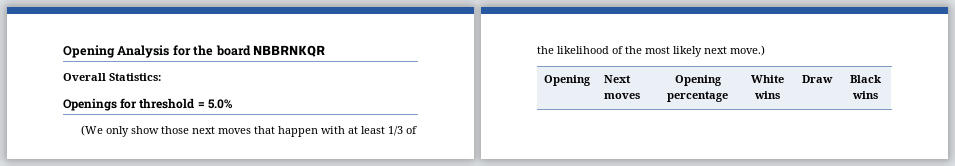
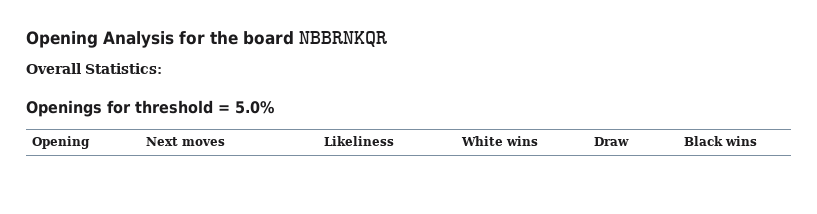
- (We only show those next moves that happen with at least 1/3 of the likelihood of the most likely next move.)
- Opening | Next moves | Opening percentage | White wins | Draw | Black wins
+ Opening | Next moves | Likeliness | White wins | Draw | Black wins

